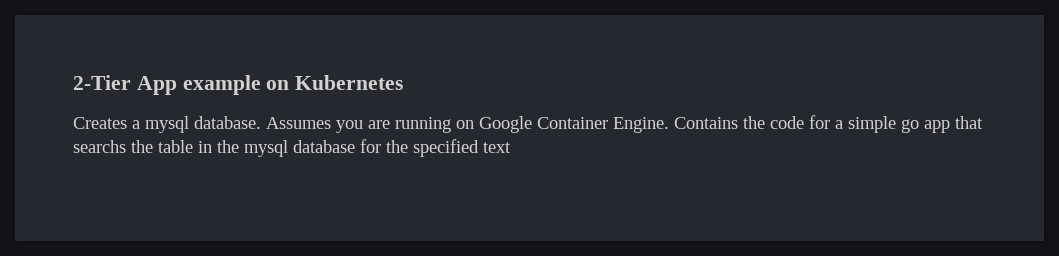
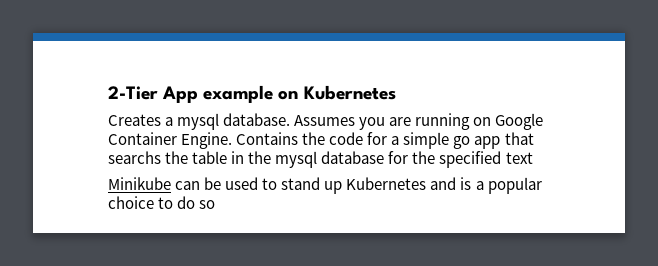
+ Minikube can be used to stand up Kubernetes and is a popular choice to do so

